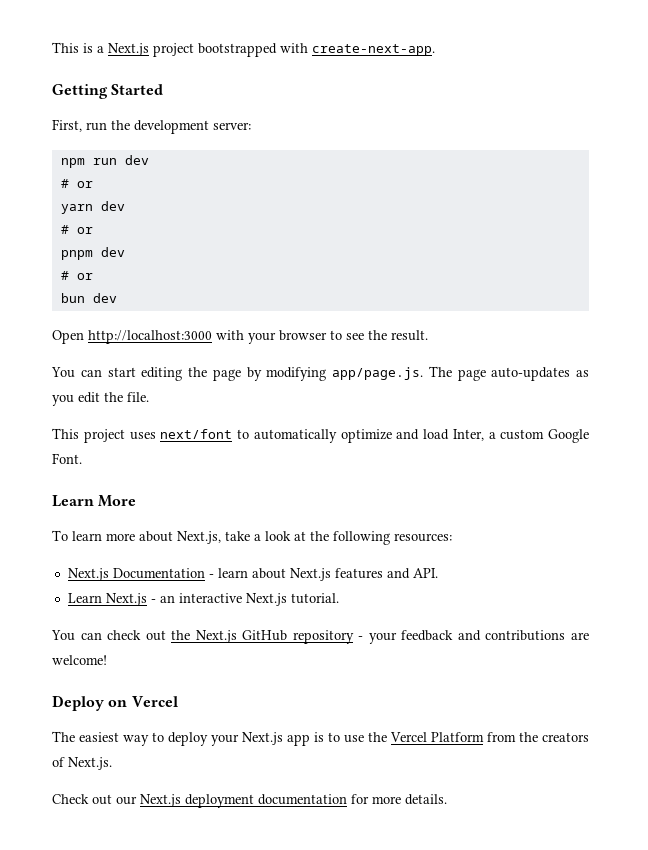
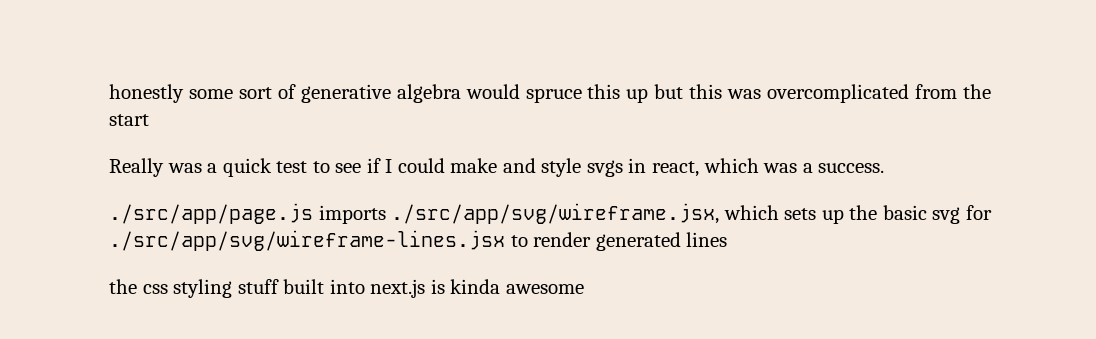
- This is a Next.js project bootstrapped with create-next-app.
- Getting Started
- First, run the development server:
- npm run dev
- # or
- yarn dev
- # or
- pnpm dev
- # or
- bun dev
- Open http://localhost:3000 with your browser to see the result.
- You can start editing the page by modifying app/page.js. The page auto-updates as you edit the file.
- This project uses next/font to automatically optimize and load Inter, a custom Google Font.
- Learn More
- To learn more about Next.js, take a look at the following resources:
- Next.js Documentation - learn about Next.js features and API.
- Learn Next.js - an interactive Next.js tutorial.
- You can check out the Next.js GitHub repository - your feedback and contributions are welcome!
- Deploy on Vercel
- The easiest way to deploy your Next.js app is to use the Vercel Platform from the creators of Next.js.
- Check out our Next.js deployment documentation for more details.
+ honestly some sort of generative algebra would spruce this up but this was overcomplicated from the start
+ Really was a quick test to see if I could make and style svgs in react, which was a success.
+ ./src/app/page.js imports ./src/app/svg/wireframe.jsx, which sets up the basic svg for ./src/app/svg/wireframe-lines.jsx to render generated lines
+ the css styling stuff built into next.js is kinda awesome

